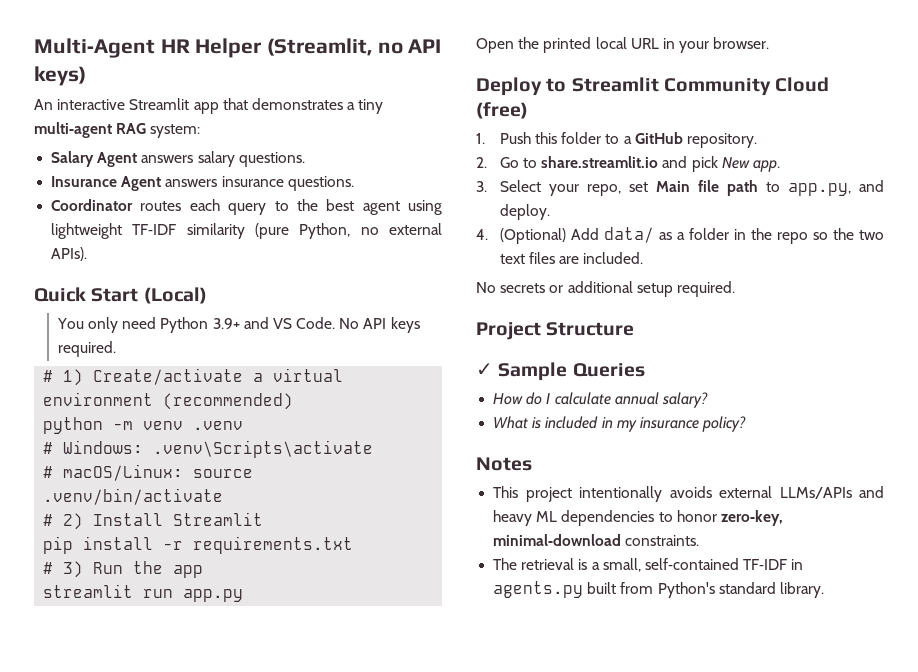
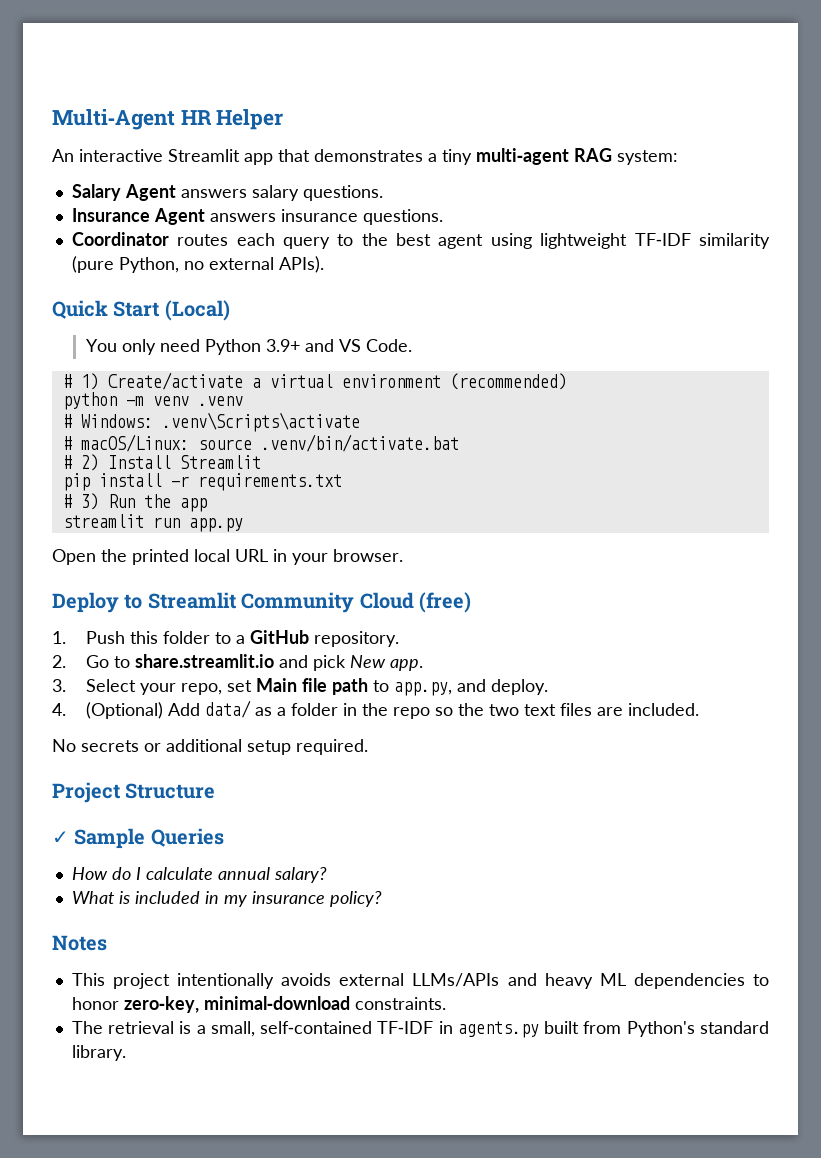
- Multi‑Agent HR Helper (Streamlit, no API keys)
+ Multi‑Agent HR Helper
- No API keys required.
- # macOS/Linux: source .venv/bin/activate
+ # macOS/Linux: source .venv/bin/activate.bat

